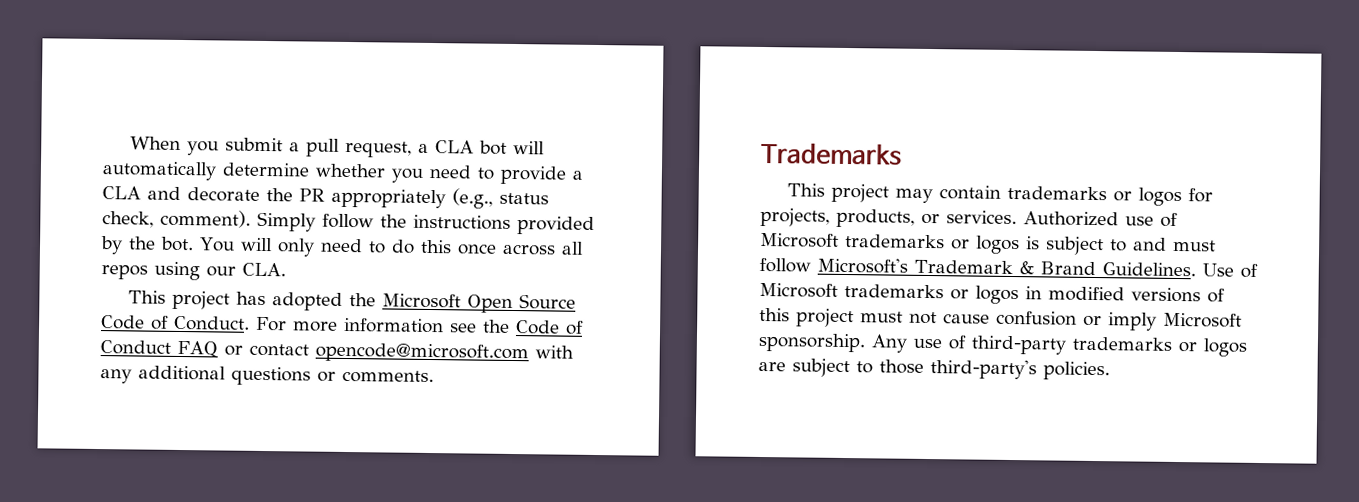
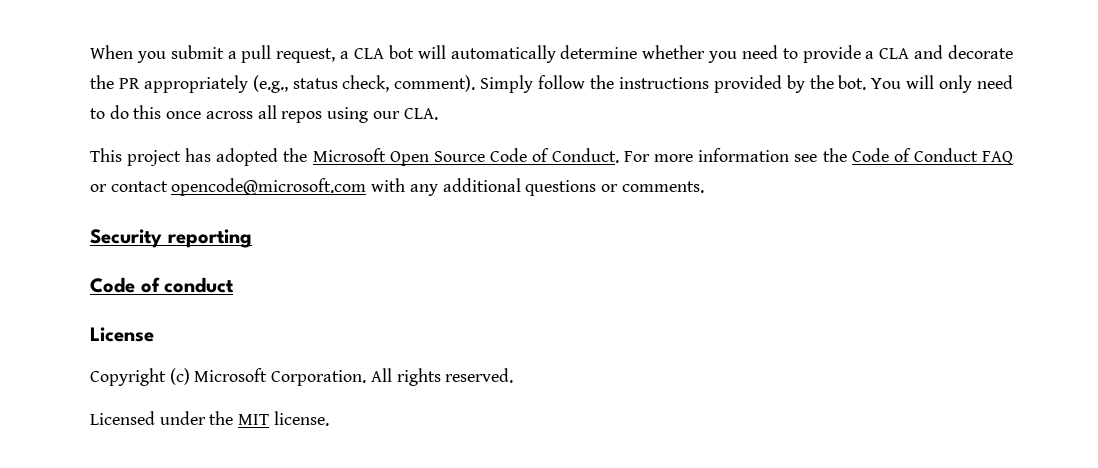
- Trademarks
- This project may contain trademarks or logos for projects, products, or services. Authorized use of Microsoft trademarks or logos is subject to and must follow Microsoft's Trademark & Brand Guidelines. Use of Microsoft trademarks or logos in modified versions of this project must not cause confusion or imply Microsoft sponsorship. Any use of third-party trademarks or logos are subject to those third-party's policies.
+ Security reporting
+ Code of conduct
+ License
+ Copyright (c) Microsoft Corporation. All rights reserved.
+ Licensed under the MIT license.

